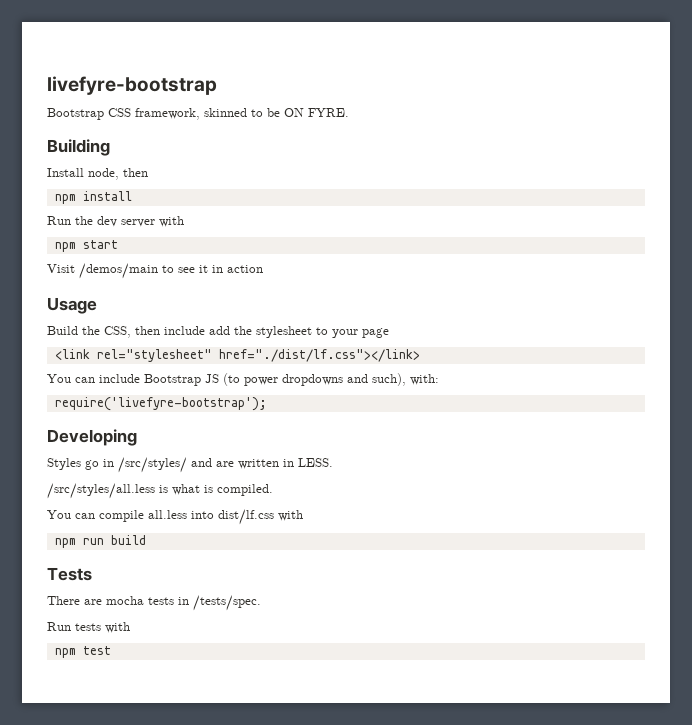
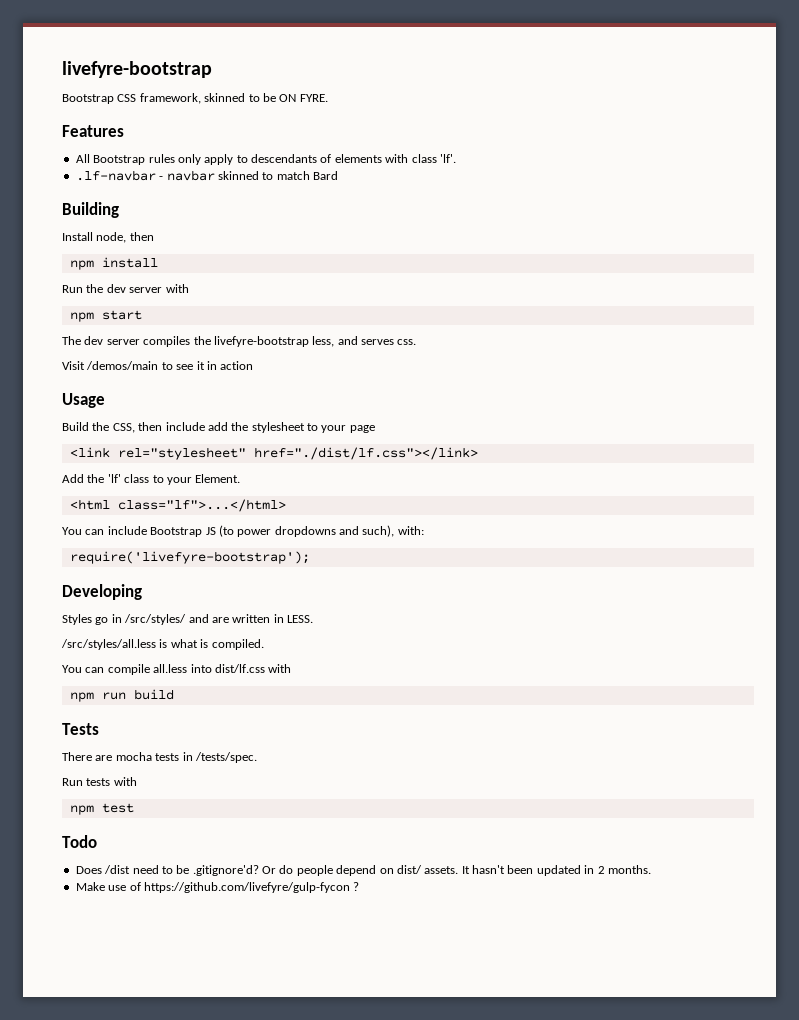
+ Features
+ All Bootstrap rules only apply to descendants of elements with class 'lf'.
+ .lf-navbar - navbar skinned to match Bard
+ The dev server compiles the livefyre-bootstrap less, and serves css.
+ Add the 'lf' class to your Element.
+ <html class="lf">...</html>
+ Todo
+ Does /dist need to be .gitignore'd? Or do people depend on dist/ assets. It hasn't been updated in 2 months.
+ Make use of https://github.com/livefyre/gulp-fycon ?

